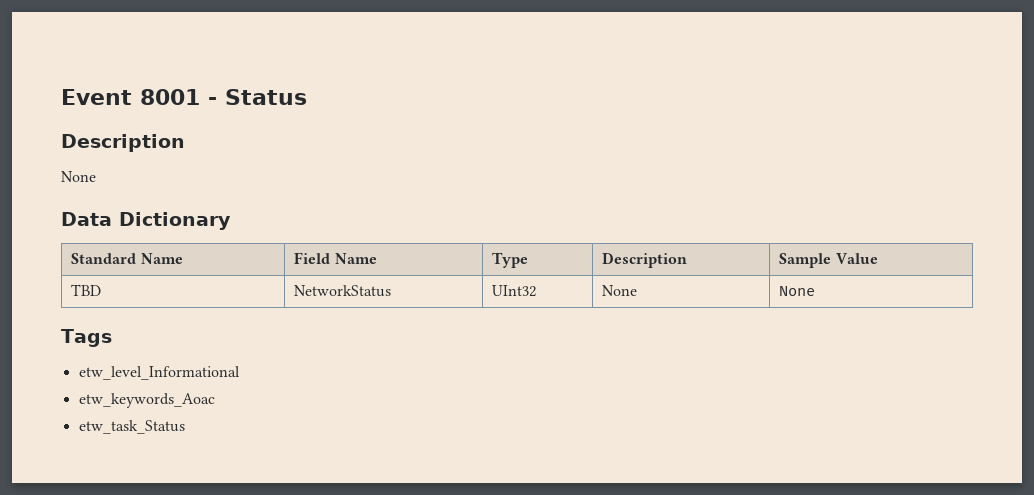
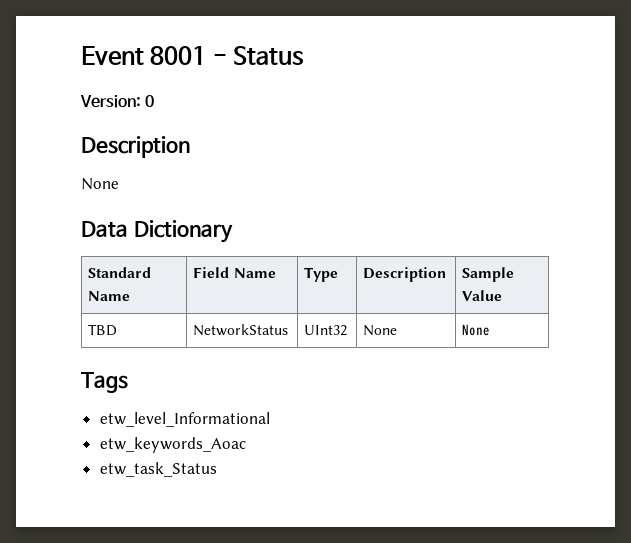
+ Version: 0

